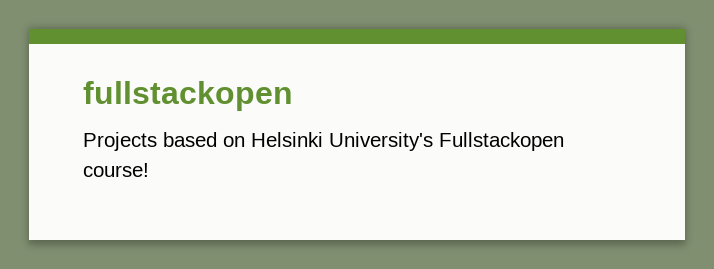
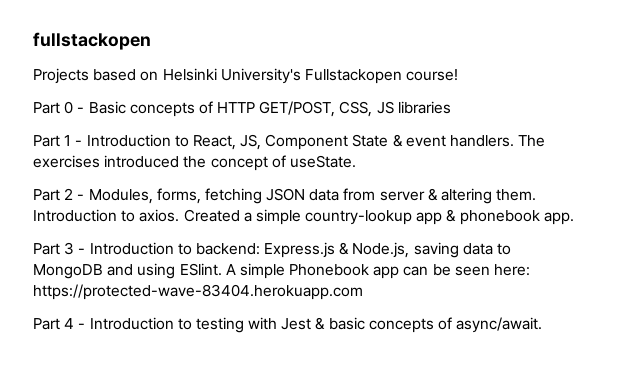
+ Part 0 - Basic concepts of HTTP GET/POST, CSS, JS libraries
+ Part 1 - Introduction to React, JS, Component State & event handlers. The exercises introduced the concept of useState.
+ Part 2 - Modules, forms, fetching JSON data from server & altering them. Introduction to axios. Created a simple country-lookup app & phonebook app.
+ Part 3 - Introduction to backend: Express.js & Node.js, saving data to MongoDB and using ESlint. A simple Phonebook app can be seen here: https://protected-wave-83404.herokuapp.com
+ Part 4 - Introduction to testing with Jest & basic concepts of async/await.

